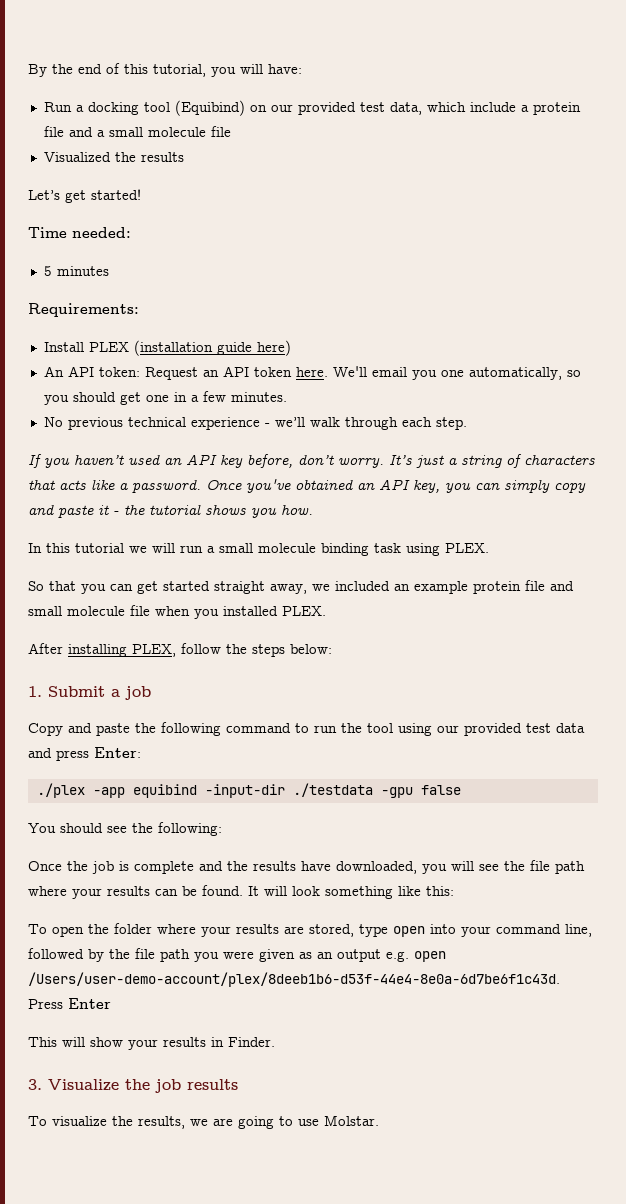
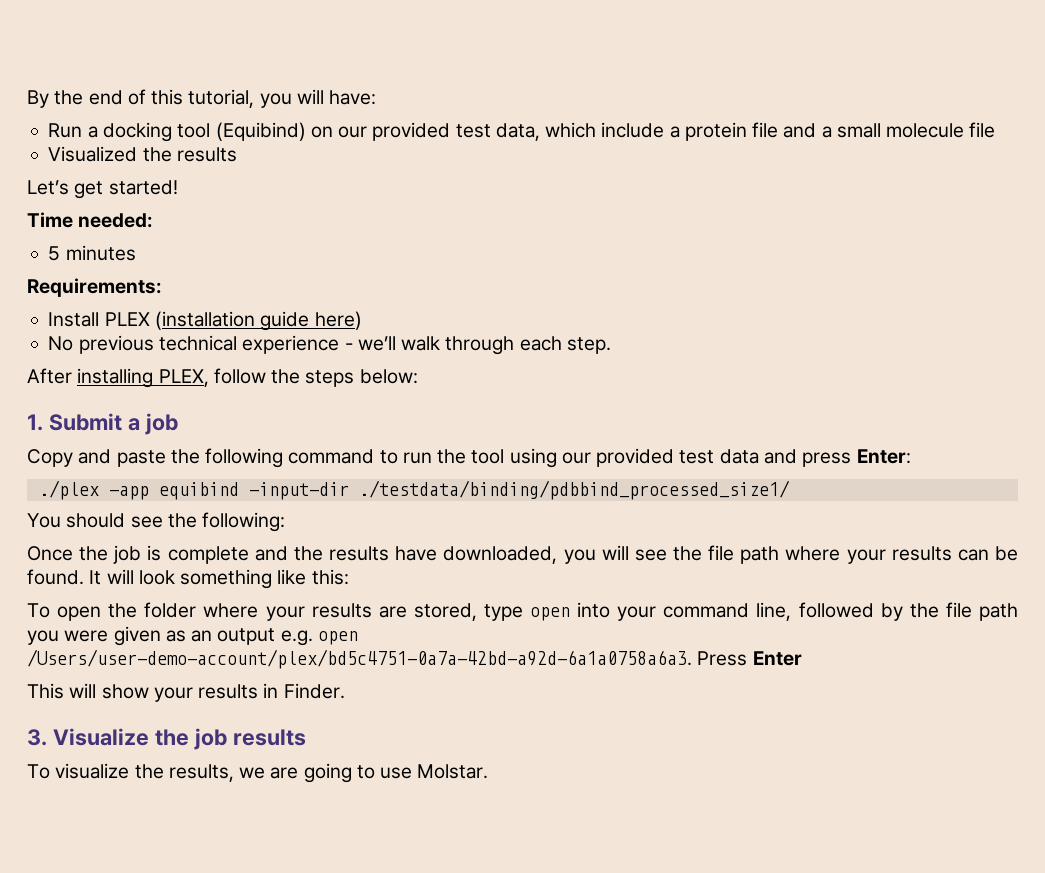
- An API token: Request an API token here. We'll email you one automatically, so you should get one in a few minutes.
- If you haven’t used an API key before, don’t worry. It’s just a string of characters that acts like a password. Once you've obtained an API key, you can simply copy and paste it - the tutorial shows you how.
- In this tutorial we will run a small molecule binding task using PLEX.
- So that you can get started straight away, we included an example protein file and small molecule file when you installed PLEX.
- ./plex -app equibind -input-dir ./testdata -gpu false
+ ./plex -app equibind -input-dir ./testdata/binding/pdbbind_processed_size1/
- To open the folder where your results are stored, type open into your command line, followed by the file path you were given as an output e.g. open /Users/user-demo-account/plex/8deeb1b6-d53f-44e4-8e0a-6d7be6f1c43d.
+ To open the folder where your results are stored, type open into your command line, followed by the file path you were given as an output e.g. open /Users/user-demo-account/plex/bd5c4751-0a7a-42bd-a92d-6a1a0758a6a3.

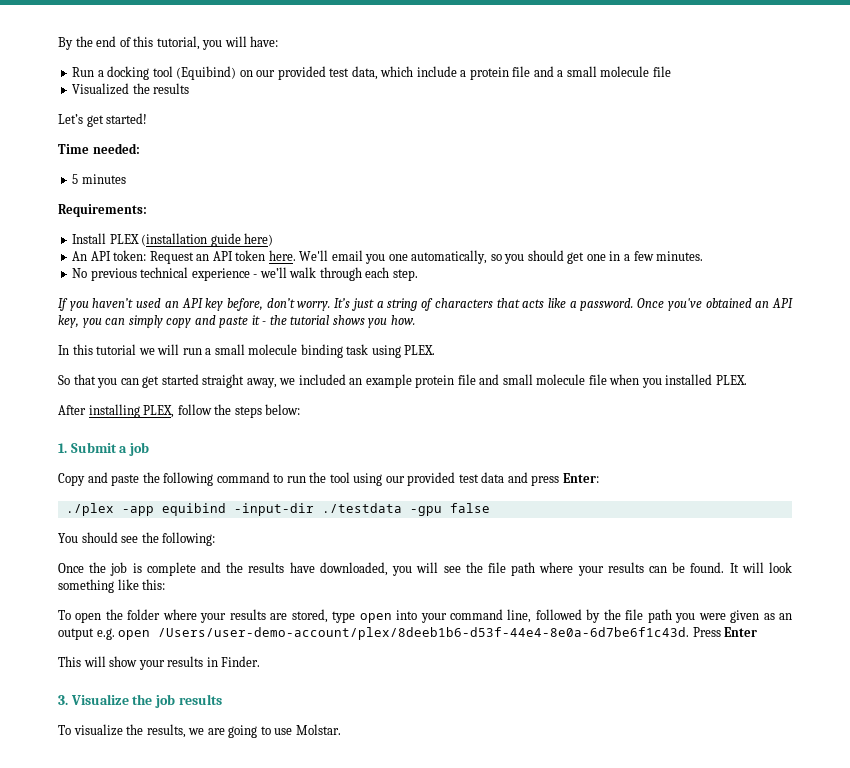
+ An API token: Request an API token here. We'll email you one automatically, so you should get one in a few minutes.
+ If you haven’t used an API key before, don’t worry. It’s just a string of characters that acts like a password. Once you've obtained an API key, you can simply copy and paste it - the tutorial shows you how.
+ In this tutorial we will run a small molecule binding task using PLEX.
+ So that you can get started straight away, we included an example protein file and small molecule file when you installed PLEX.
- ./plex -app equibind -input-dir ./testdata/binding/pdbbind_processed_size1/
+ ./plex -app equibind -input-dir ./testdata -gpu false
- To open the folder where your results are stored, type open into your command line, followed by the file path you were given as an output e.g. open /Users/user-demo-account/plex/bd5c4751-0a7a-42bd-a92d-6a1a0758a6a3.
+ To open the folder where your results are stored, type open into your command line, followed by the file path you were given as an output e.g. open /Users/user-demo-account/plex/8deeb1b6-d53f-44e4-8e0a-6d7be6f1c43d.

